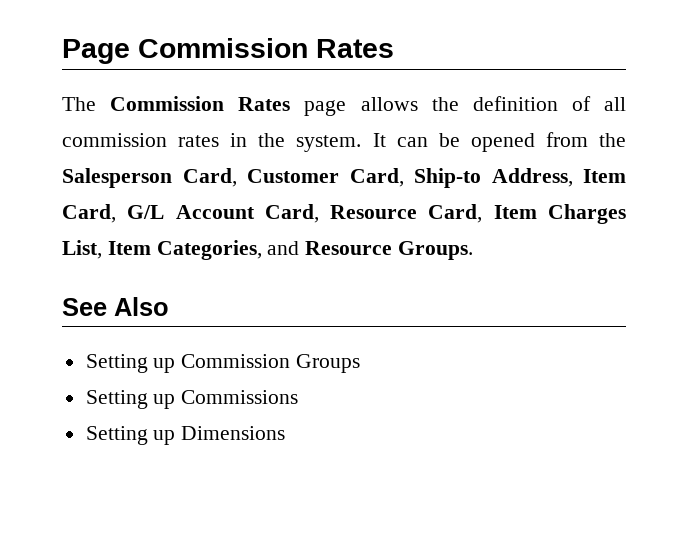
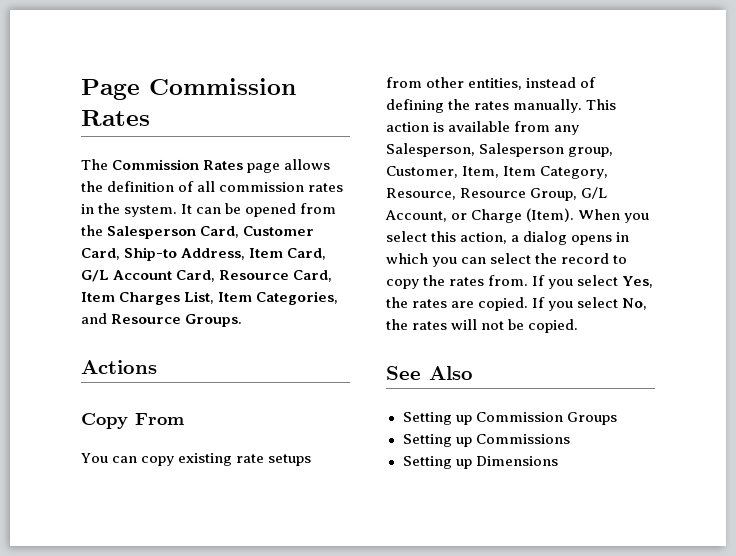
+ Actions
+ Copy From
+ You can copy existing rate setups from other entities, instead of defining the rates manually. This action is available from any Salesperson, Salesperson group, Customer, Item, Item Category, Resource, Resource Group, G/L Account, or Charge (Item). When you select this action, a dialog opens in which you can select the record to copy the rates from. If you select Yes, the rates are copied. If you select No, the rates will not be copied.

